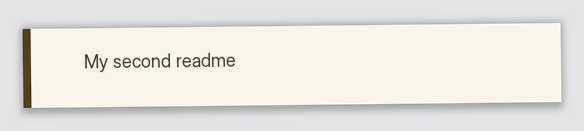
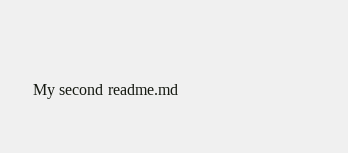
- My second readme
+ My second readme.md

